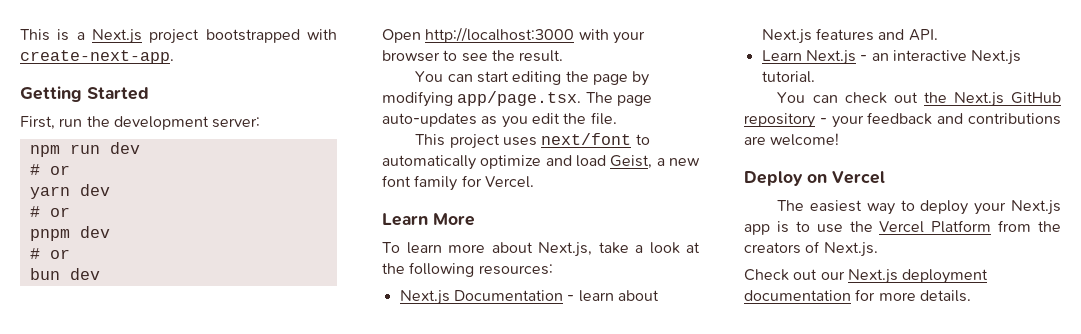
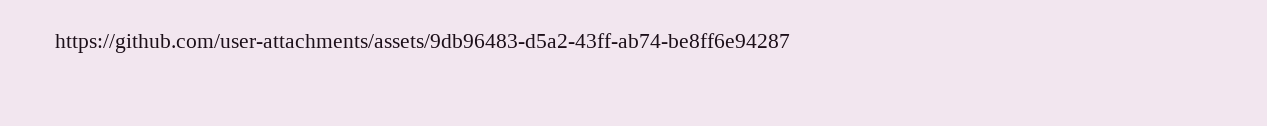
- This is a Next.js project bootstrapped with create-next-app.
- Getting Started
- First, run the development server:
- npm run dev
- # or
- yarn dev
- # or
- pnpm dev
- # or
- bun dev
- Open http://localhost:3000 with your browser to see the result.
- You can start editing the page by modifying app/page.tsx. The page auto-updates as you edit the file.
- This project uses next/font to automatically optimize and load Geist, a new font family for Vercel.
- Learn More
- To learn more about Next.js, take a look at the following resources:
- Next.js Documentation - learn about Next.js features and API.
- Learn Next.js - an interactive Next.js tutorial.
- You can check out the Next.js GitHub repository - your feedback and contributions are welcome!
- Deploy on Vercel
- The easiest way to deploy your Next.js app is to use the Vercel Platform from the creators of Next.js.
- Check out our Next.js deployment documentation for more details.
+ https://github.com/user-attachments/assets/9db96483-d5a2-43ff-ab74-be8ff6e94287

